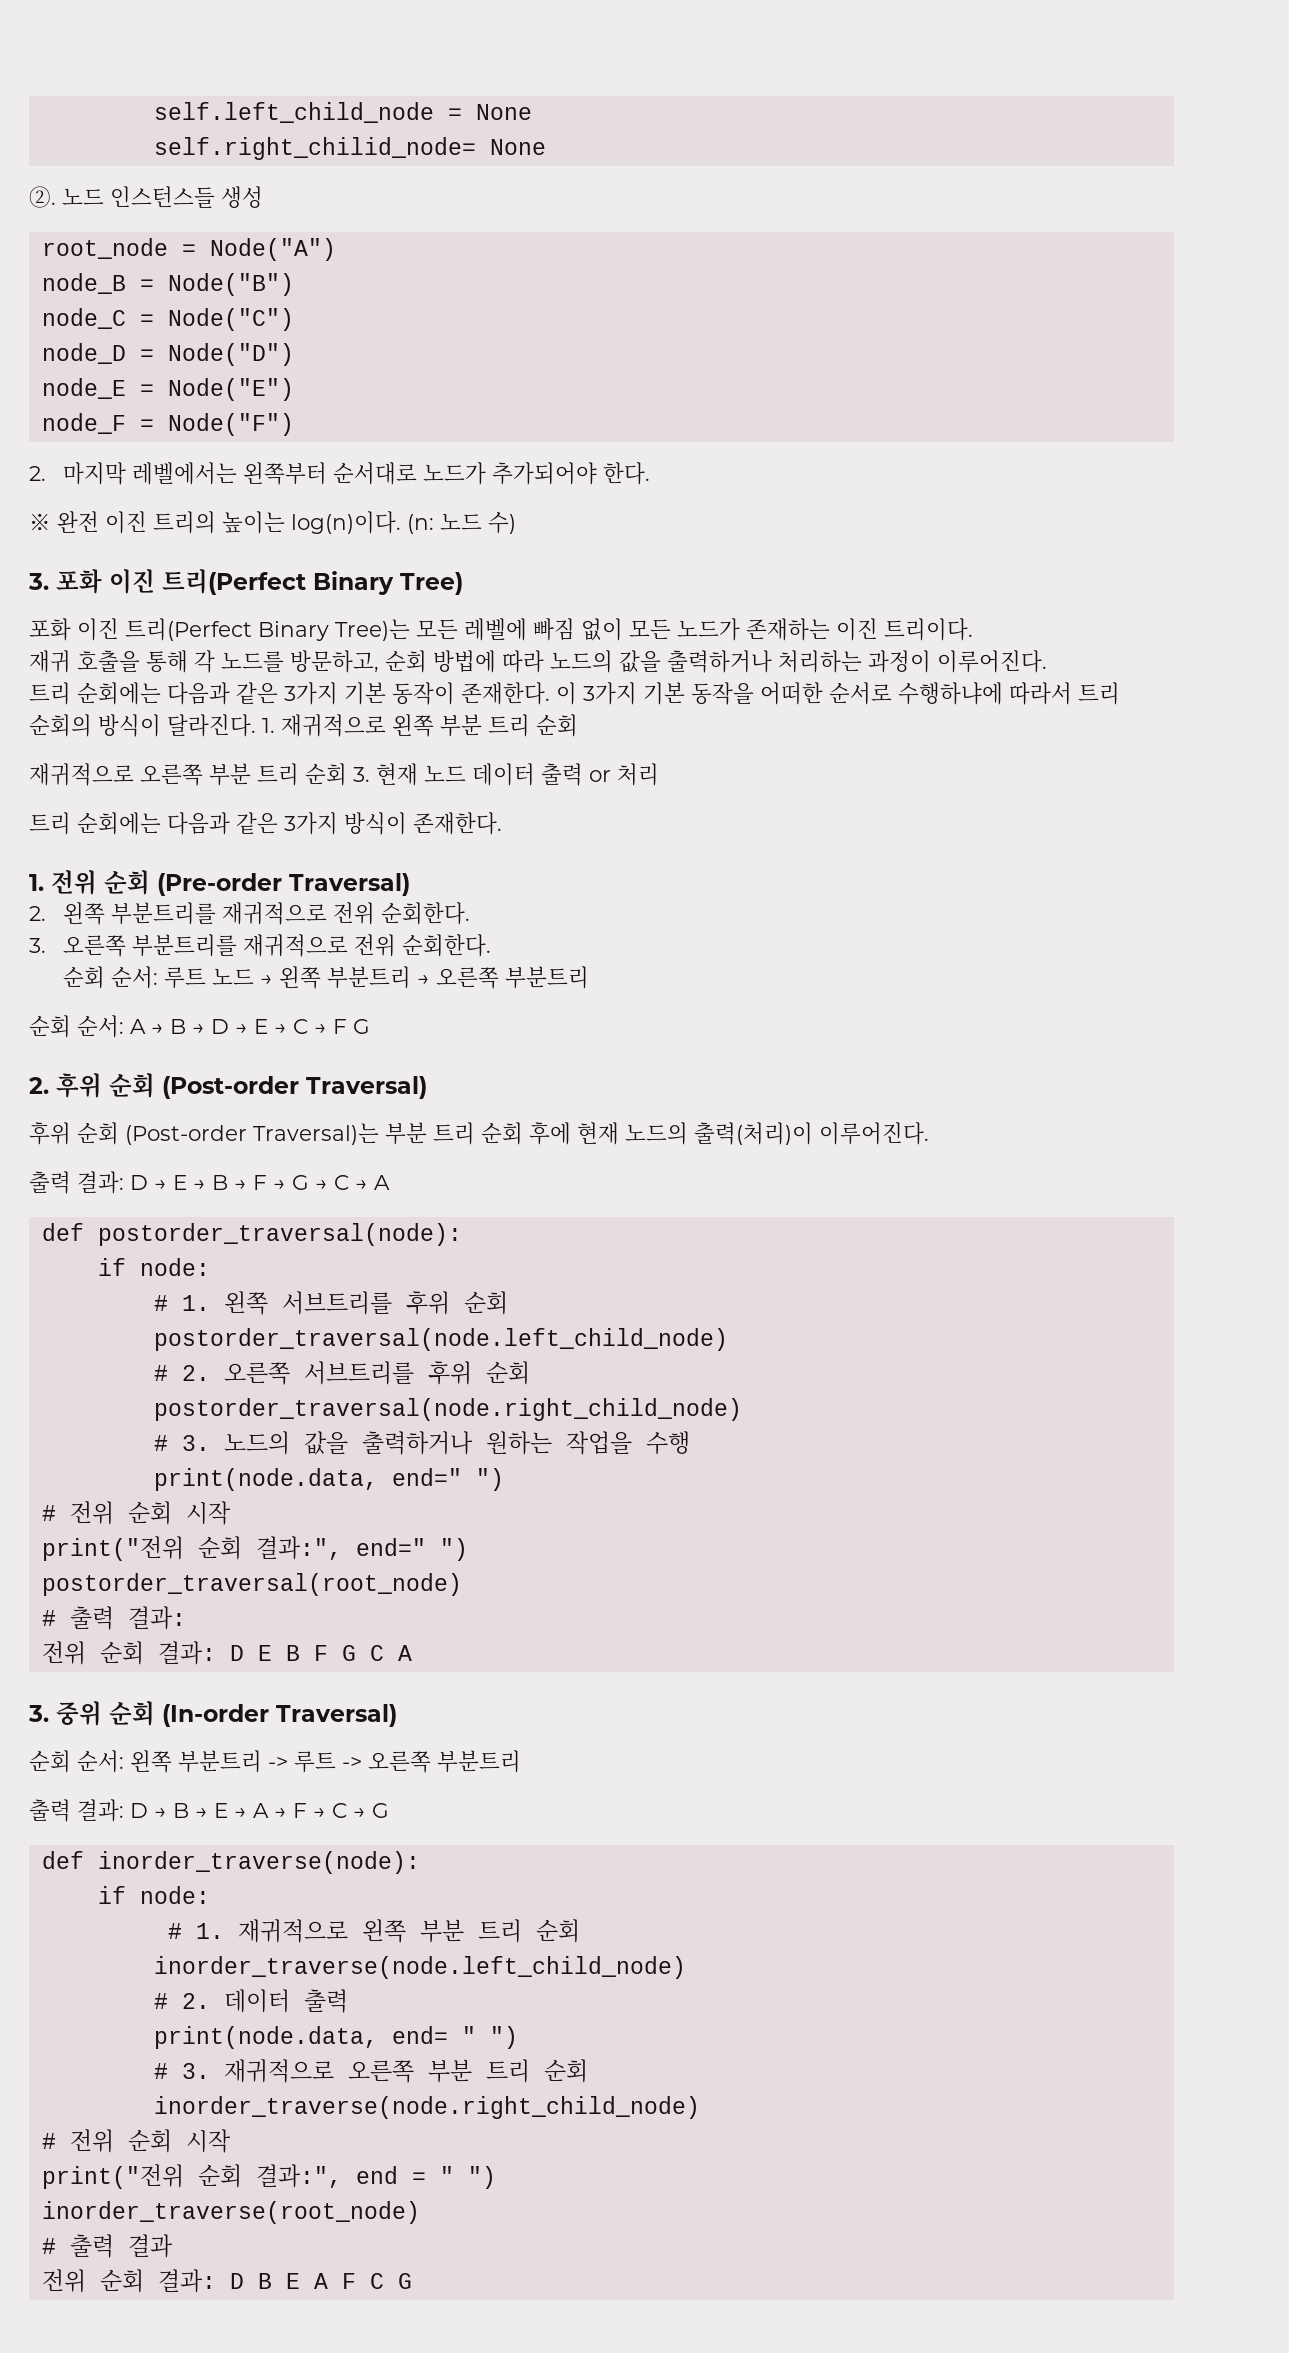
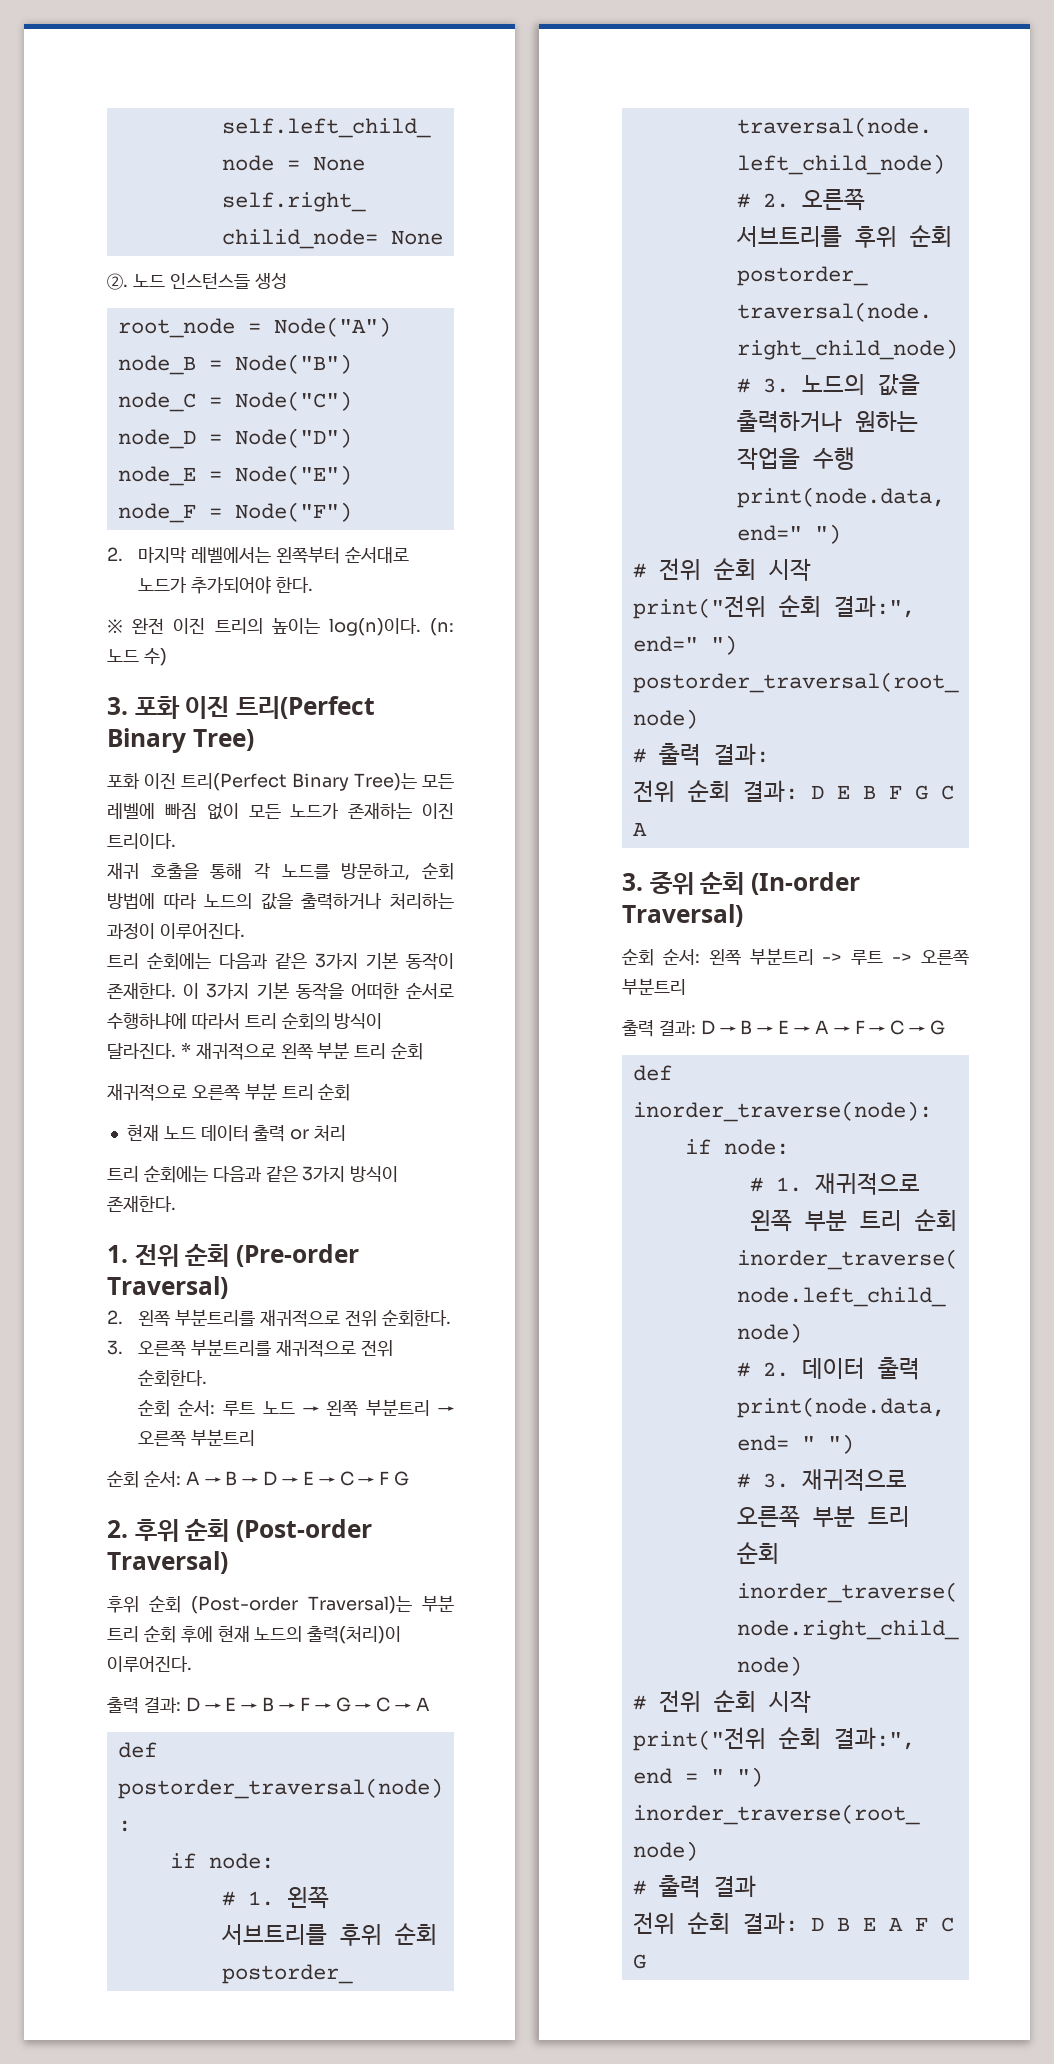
- 이 3가지 기본 동작을 어떠한 순서로 수행하냐에 따라서 트리 순회의 방식이 달라진다. 1. 재귀적으로 왼쪽 부분 트리 순회
- 재귀적으로 오른쪽 부분 트리 순회 3. 현재 노드 데이터 출력 or 처리
+ 이 3가지 기본 동작을 어떠한 순서로 수행하냐에 따라서 트리 순회의 방식이 달라진다. * 재귀적으로 왼쪽 부분 트리 순회
+ 재귀적으로 오른쪽 부분 트리 순회
+ 현재 노드 데이터 출력 or 처리

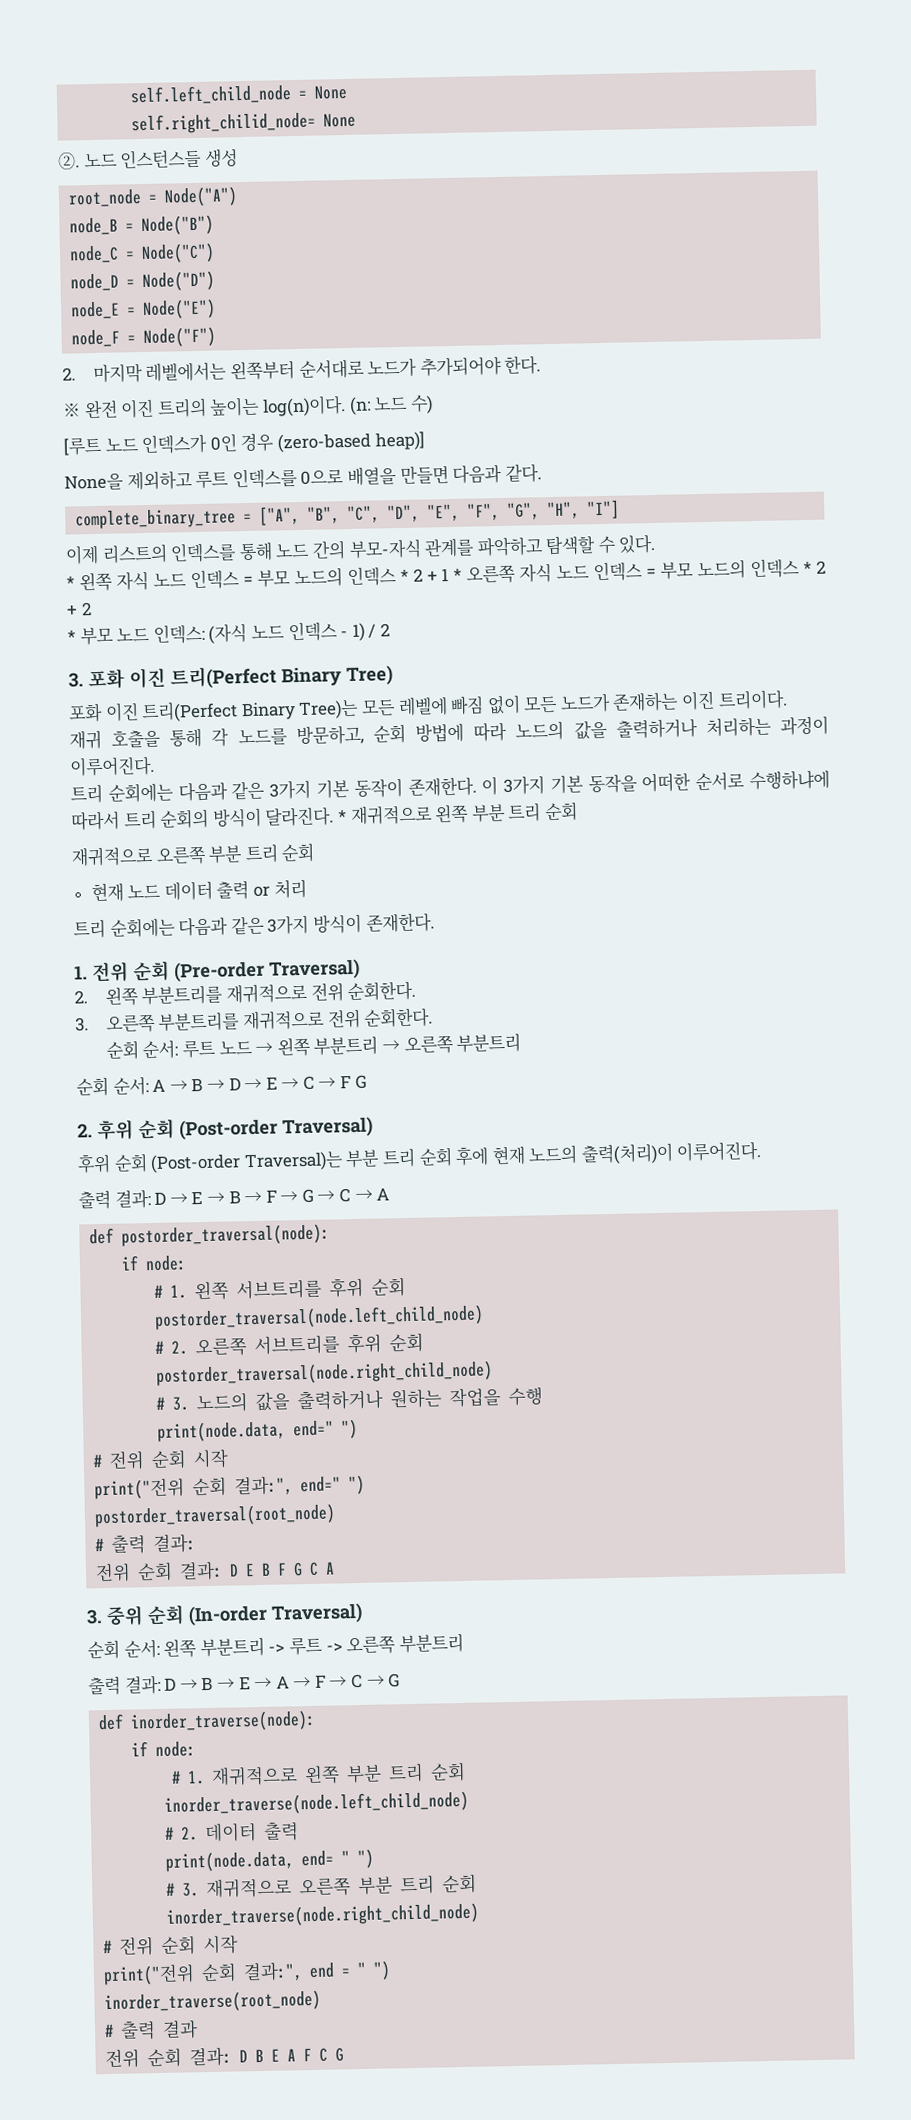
+ [루트 노드 인덱스가 0인 경우 (zero-based heap)]
+ None을 제외하고 루트 인덱스를 0으로 배열을 만들면 다음과 같다.
+ complete_binary_tree = ["A", "B", "C", "D", "E", "F", "G", "H", "I"]
+ 이제 리스트의 인덱스를 통해 노드 간의 부모-자식 관계를 파악하고 탐색할 수 있다.
+ * 왼쪽 자식 노드 인덱스 = 부모 노드의 인덱스 * 2 + 1 * 오른쪽 자식 노드 인덱스 = 부모 노드의 인덱스 * 2 + 2
+ * 부모 노드 인덱스: (자식 노드 인덱스 - 1) / 2

